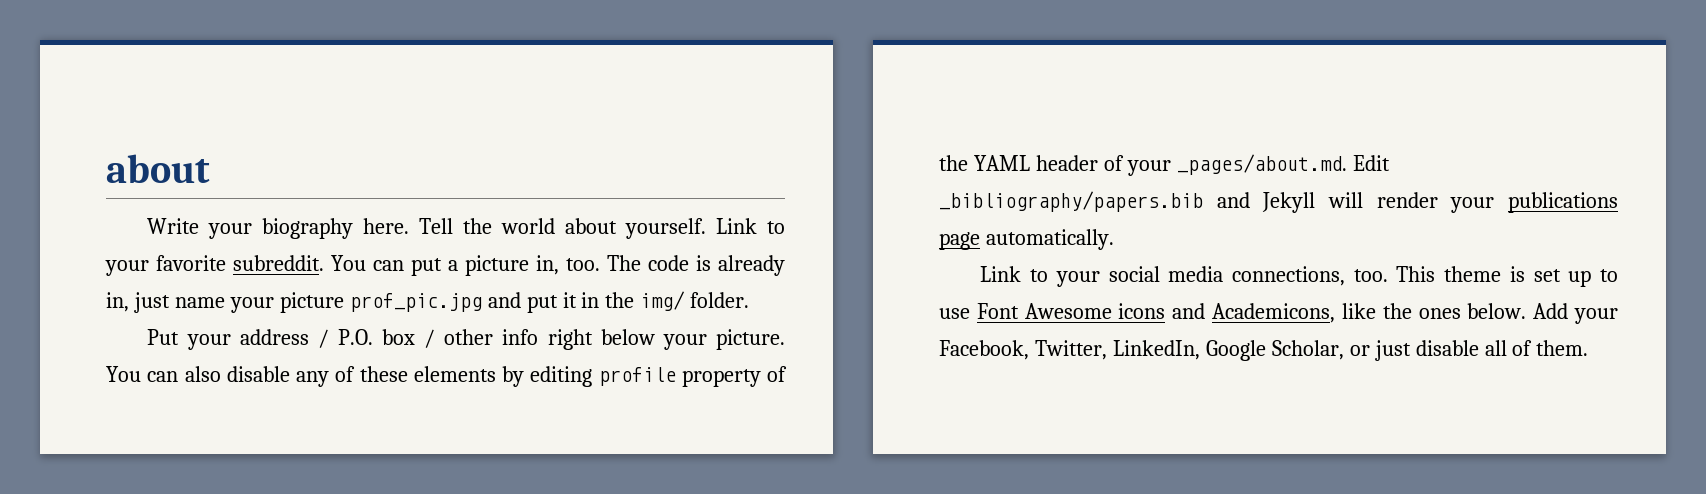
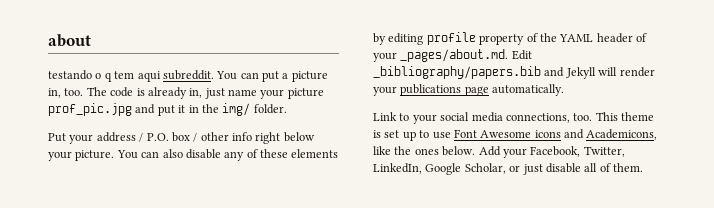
- Write your biography here. Tell the world about yourself. Link to your favorite subreddit.
+ testando o q tem aqui subreddit.

